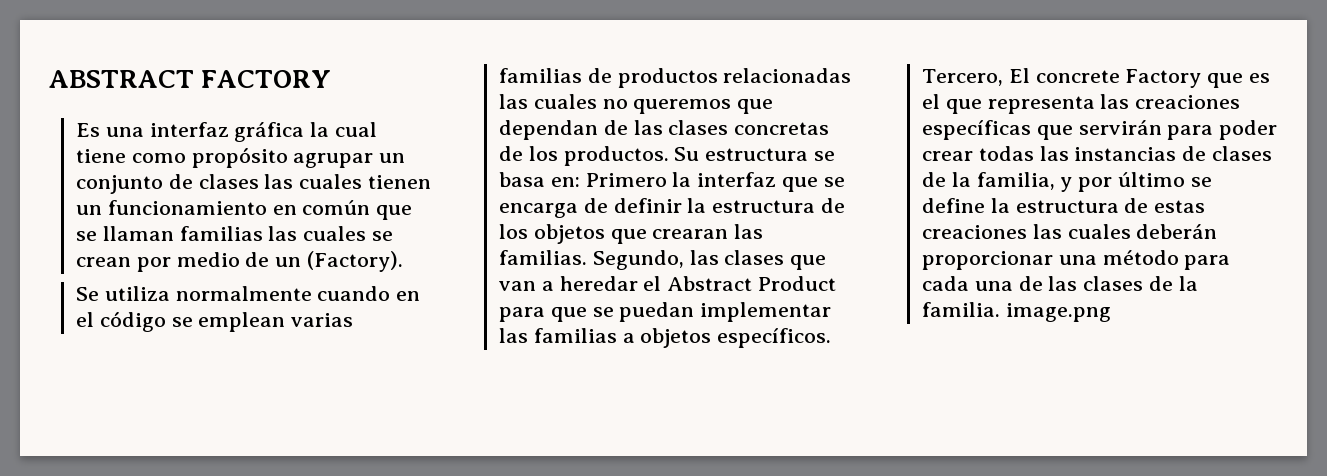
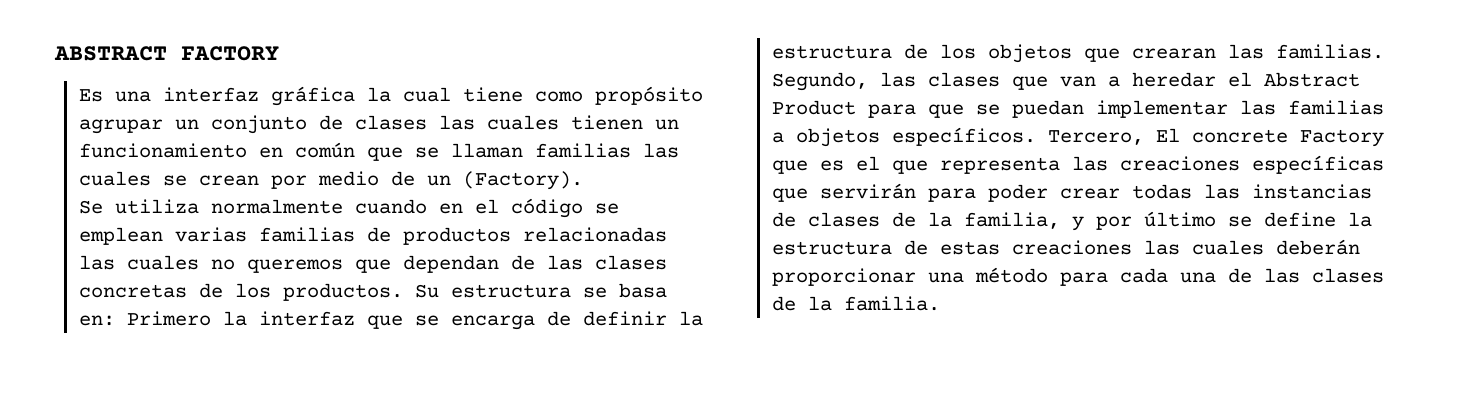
- Tercero, El concrete Factory que es el que representa las creaciones específicas que servirán para poder crear todas las instancias de clases de la familia, y por último se define la estructura de estas creaciones las cuales deberán proporcionar una método para cada una de las clases de la familia. image.png
+ Tercero, El concrete Factory que es el que representa las creaciones específicas que servirán para poder crear todas las instancias de clases de la familia, y por último se define la estructura de estas creaciones las cuales deberán proporcionar una método para cada una de las clases de la familia.

